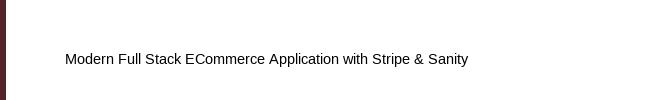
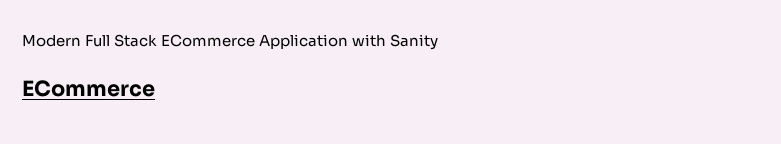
- Modern Full Stack ECommerce Application with Stripe & Sanity
+ Modern Full Stack ECommerce Application with Sanity
+ ECommerce

